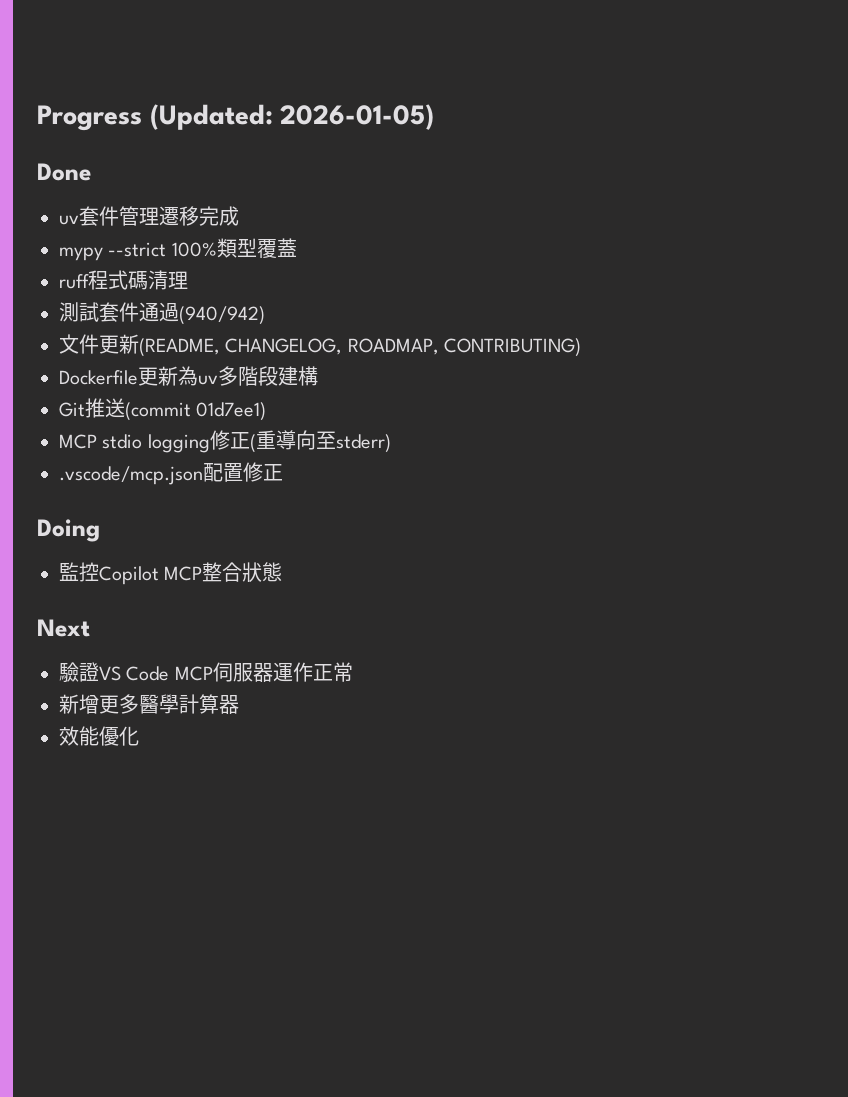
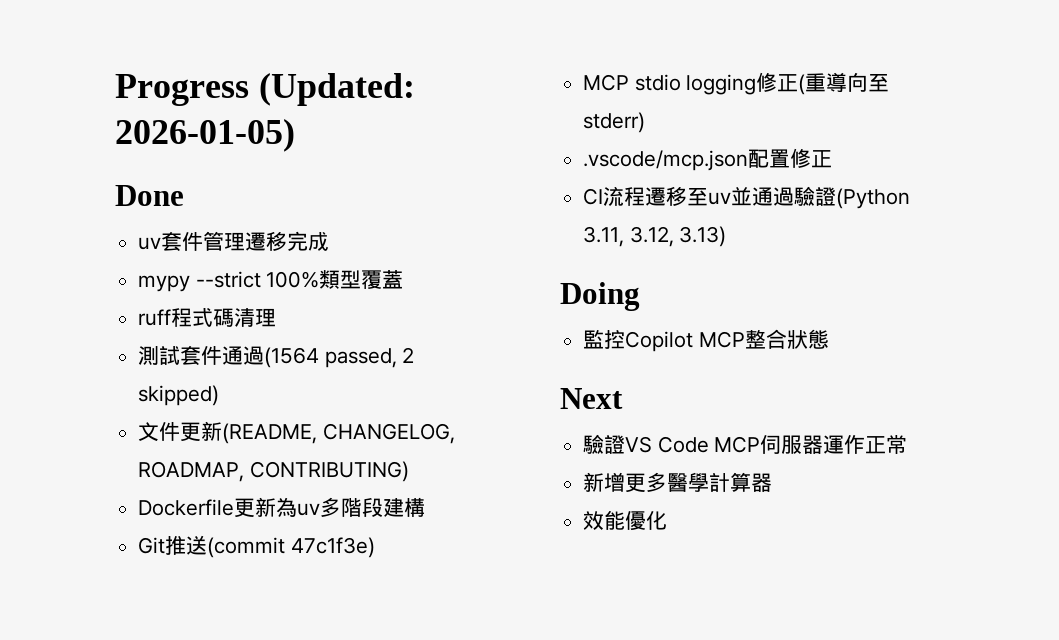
- 測試套件通過(940/942)
+ 測試套件通過(1564 passed, 2 skipped)
- Git推送(commit 01d7ee1)
+ Git推送(commit 47c1f3e)
+ CI流程遷移至uv並通過驗證(Python 3.11, 3.12, 3.13)

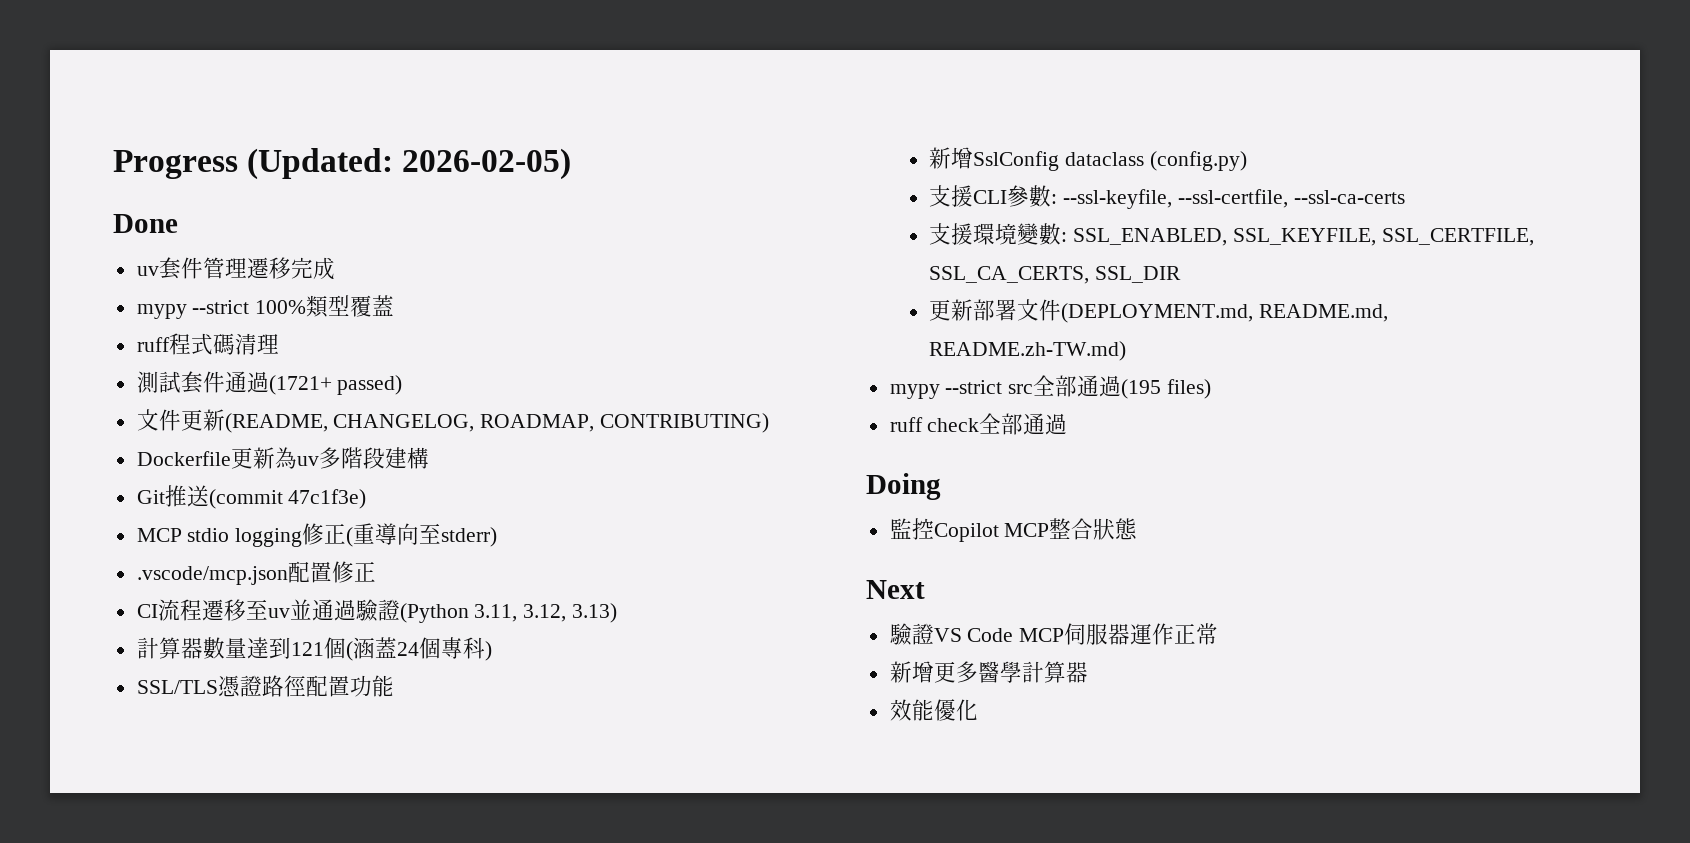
- Progress (Updated: 2026-01-05)
+ Progress (Updated: 2026-02-05)
- 測試套件通過(1564 passed, 2 skipped)
+ 測試套件通過(1721+ passed)
+ 計算器數量達到121個(涵蓋24個專科)
+ SSL/TLS憑證路徑配置功能
+ 新增SslConfig dataclass (config.py)
+ 支援CLI參數: --ssl-keyfile, --ssl-certfile, --ssl-ca-certs
+ 支援環境變數: SSL_ENABLED, SSL_KEYFILE, SSL_CERTFILE, SSL_CA_CERTS, SSL_DIR
+ 更新部署文件(DEPLOYMENT.md, README.md, README.zh-TW.md)
+ mypy --strict src全部通過(195 files)
+ ruff check全部通過

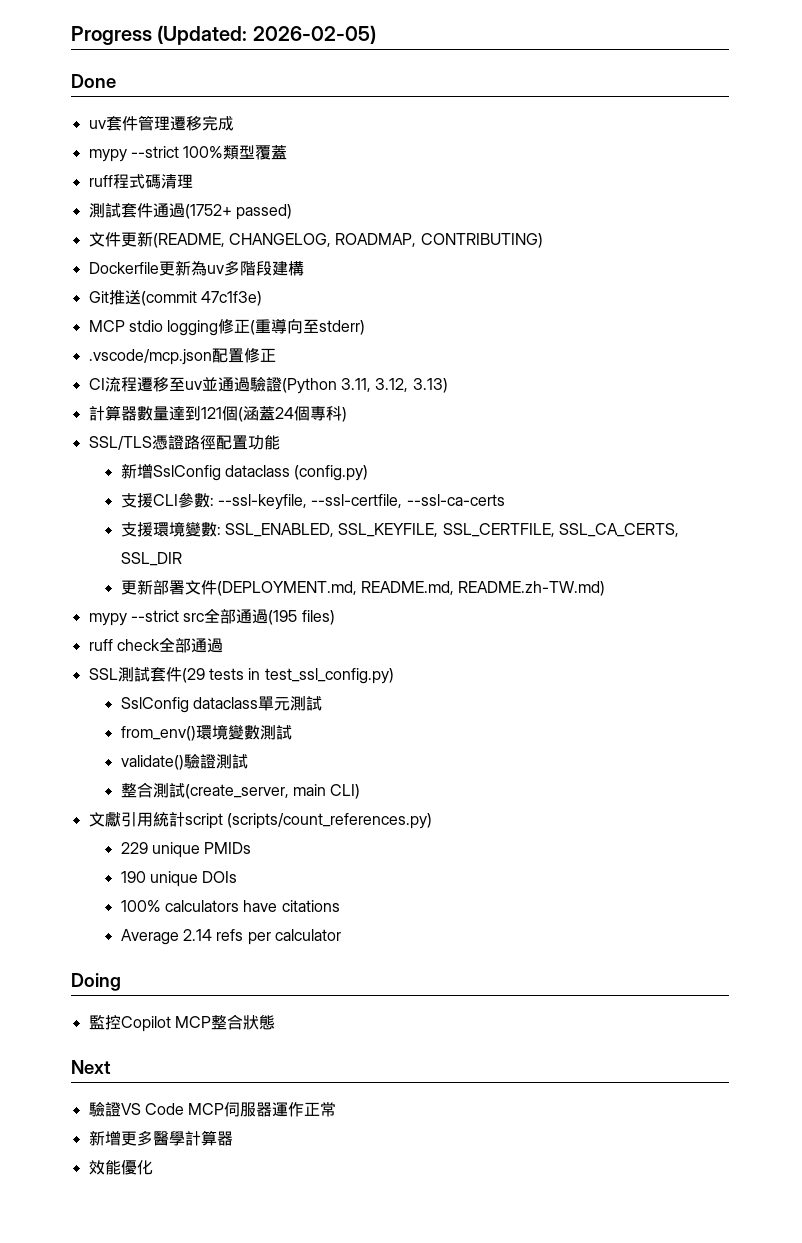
- 測試套件通過(1721+ passed)
+ 測試套件通過(1752+ passed)
+ SSL測試套件(29 tests in test_ssl_config.py)
+ SslConfig dataclass單元測試
+ from_env()環境變數測試
+ validate()驗證測試
+ 整合測試(create_server, main CLI)
+ 文獻引用統計script (scripts/count_references.py)
+ 229 unique PMIDs
+ 190 unique DOIs
+ 100% calculators have citations
+ Average 2.14 refs per calculator

